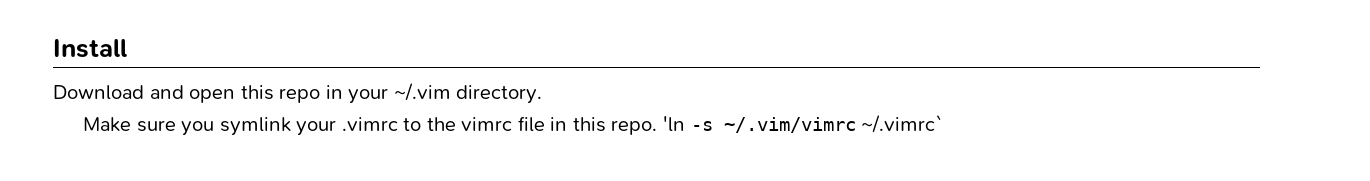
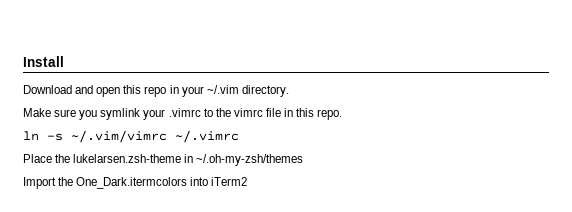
- Make sure you symlink your .vimrc to the vimrc file in this repo. 'ln -s ~/.vim/vimrc ~/.vimrc`
+ Make sure you symlink your .vimrc to the vimrc file in this repo.
+ ln -s ~/.vim/vimrc ~/.vimrc
+ Place the lukelarsen.zsh-theme in ~/.oh-my-zsh/themes
+ Import the One_Dark.itermcolors into iTerm2

